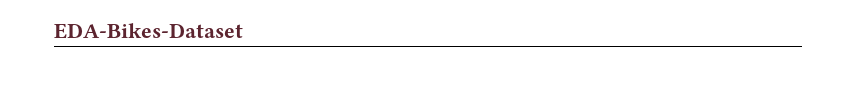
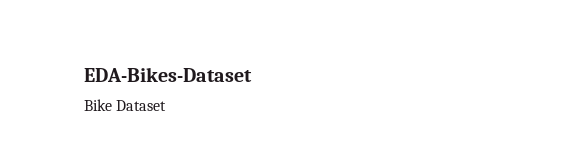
+ Bike Dataset

